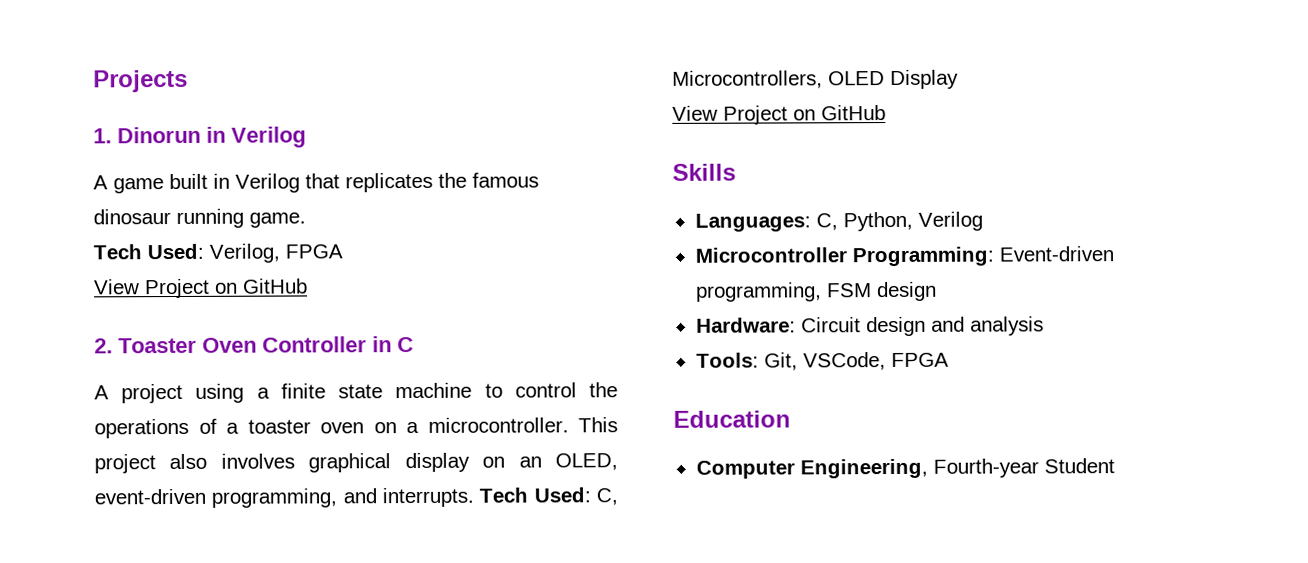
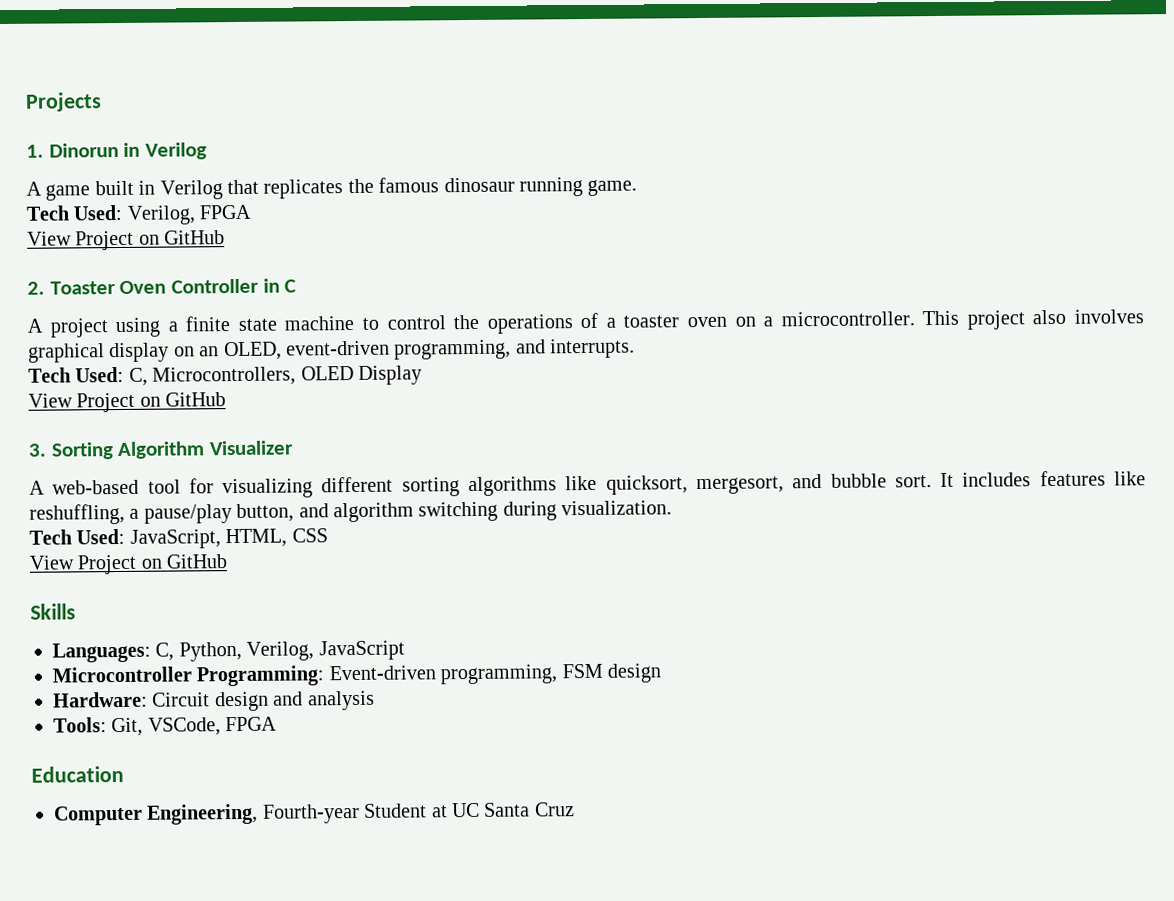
- This project also involves graphical display on an OLED, event-driven programming, and interrupts. Tech Used: C, Microcontrollers, OLED Display
+ This project also involves graphical display on an OLED, event-driven programming, and interrupts.
+ Tech Used: C, Microcontrollers, OLED Display
+ 3. Sorting Algorithm Visualizer
+ A web-based tool for visualizing different sorting algorithms like quicksort, mergesort, and bubble sort. It includes features like reshuffling, a pause/play button, and algorithm switching during visualization.
+ Tech Used: JavaScript, HTML, CSS
+ View Project on GitHub
- Languages: C, Python, Verilog
+ Languages: C, Python, Verilog, JavaScript
- Computer Engineering, Fourth-year Student
+ Computer Engineering, Fourth-year Student at UC Santa Cruz

